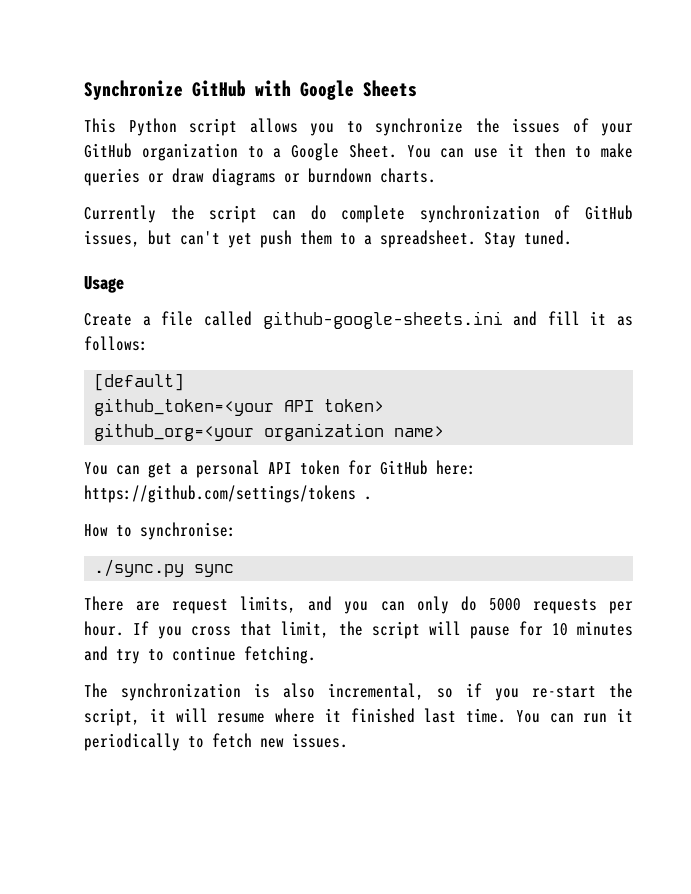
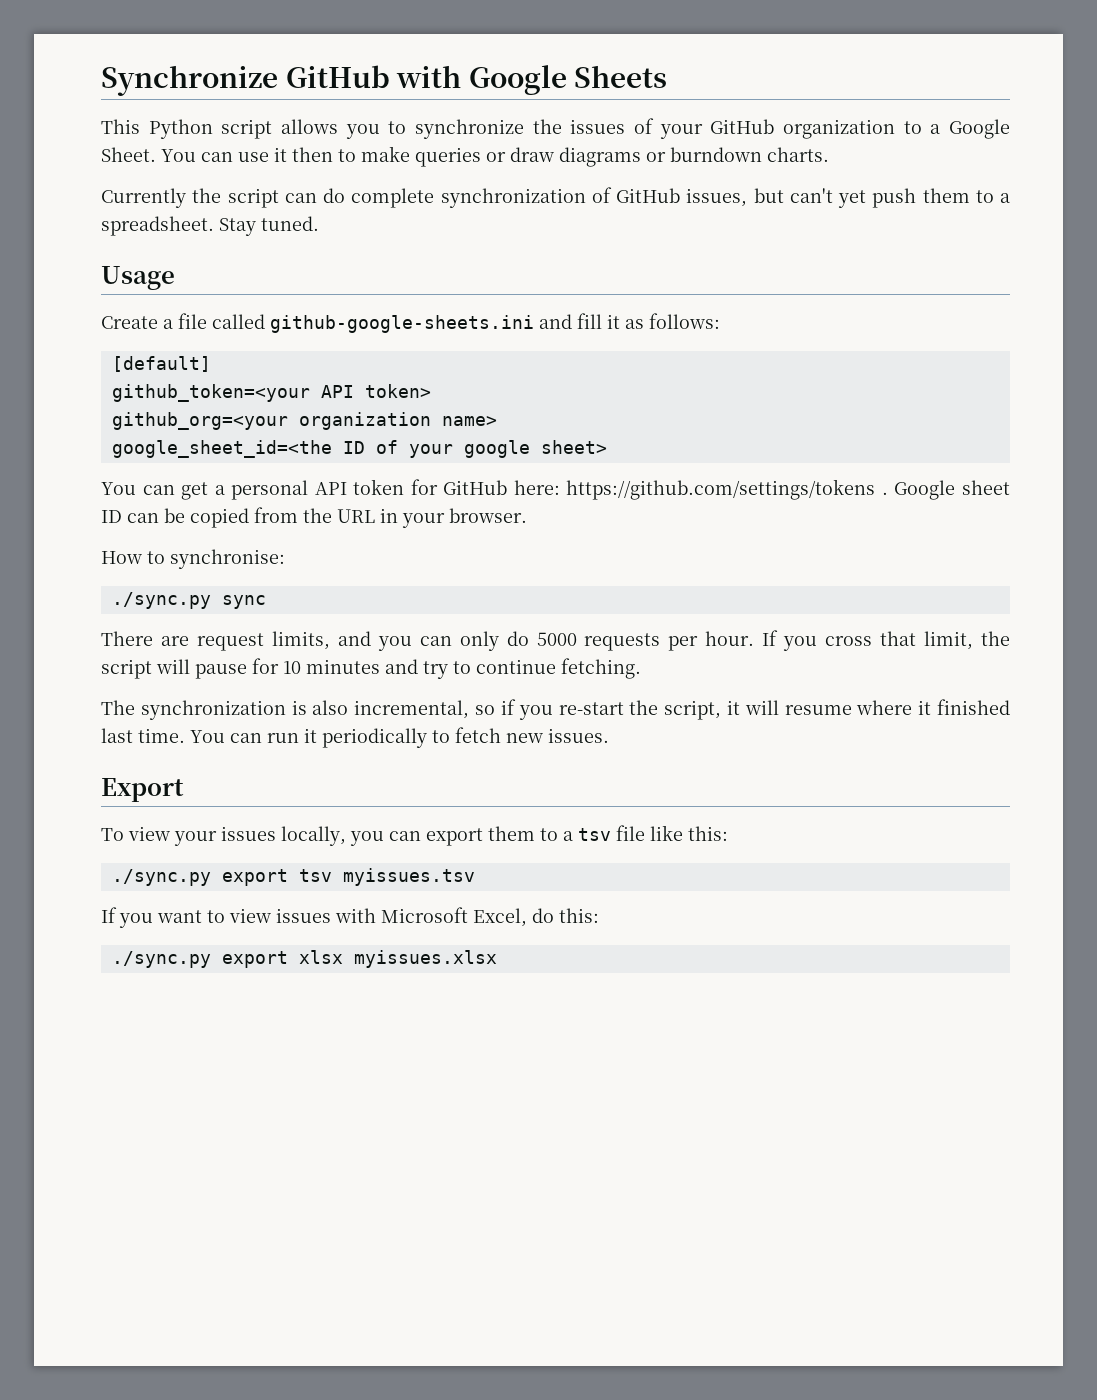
+ google_sheet_id=<the ID of your google sheet>
+ Google sheet ID can be copied from the URL in your browser.
+ Export
+ To view your issues locally, you can export them to a tsv file like this:
+ ./sync.py export tsv myissues.tsv
+ If you want to view issues with Microsoft Excel, do this:
+ ./sync.py export xlsx myissues.xlsx

